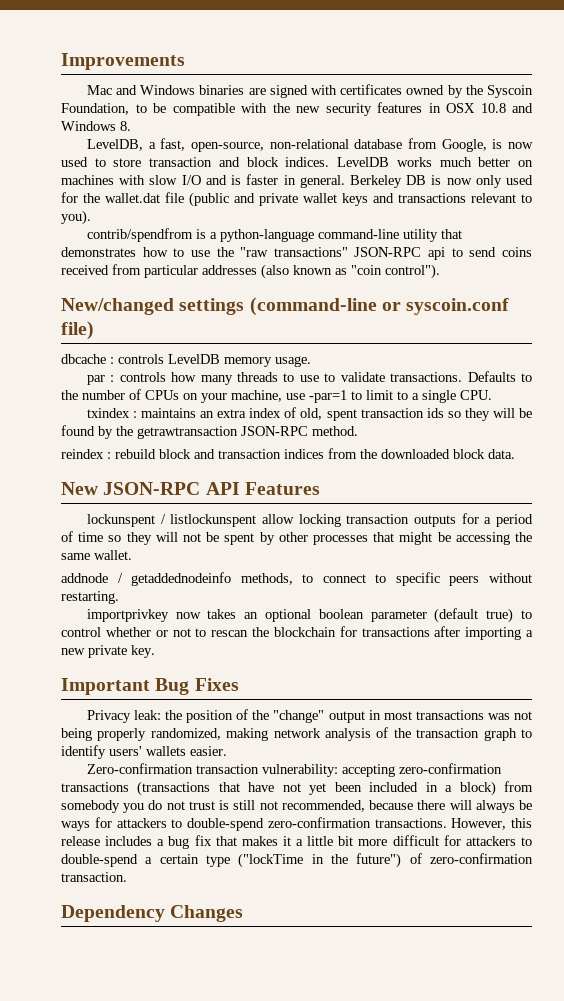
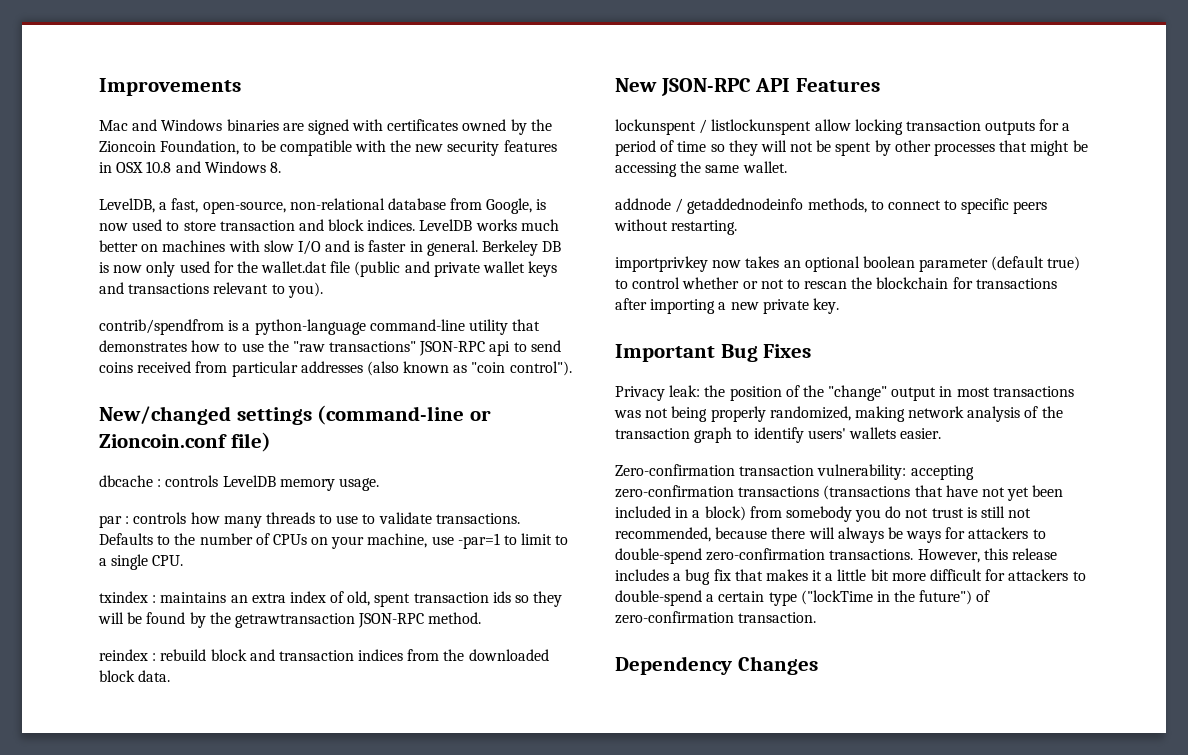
- Mac and Windows binaries are signed with certificates owned by the Syscoin Foundation, to be compatible with the new security features in OSX 10.8 and Windows 8.
+ Mac and Windows binaries are signed with certificates owned by the Zioncoin Foundation, to be compatible with the new security features in OSX 10.8 and Windows 8.
- New/changed settings (command-line or syscoin.conf file)
+ New/changed settings (command-line or Zioncoin.conf file)

